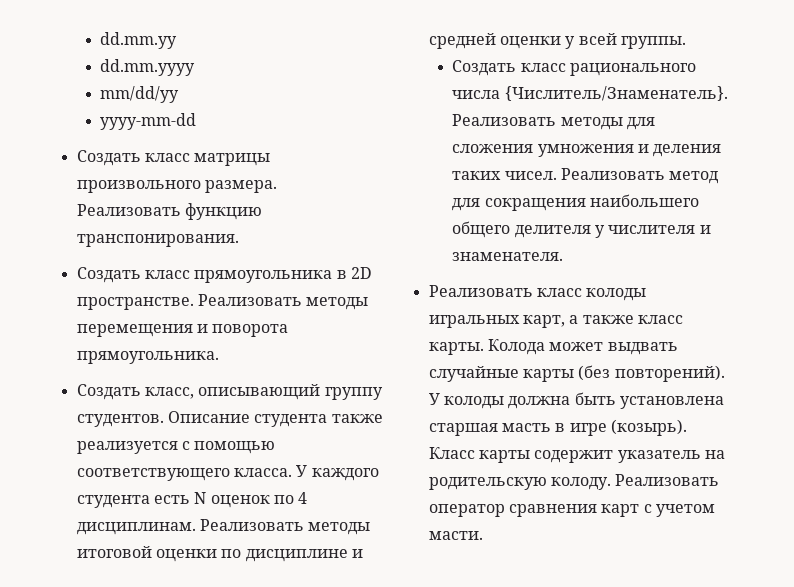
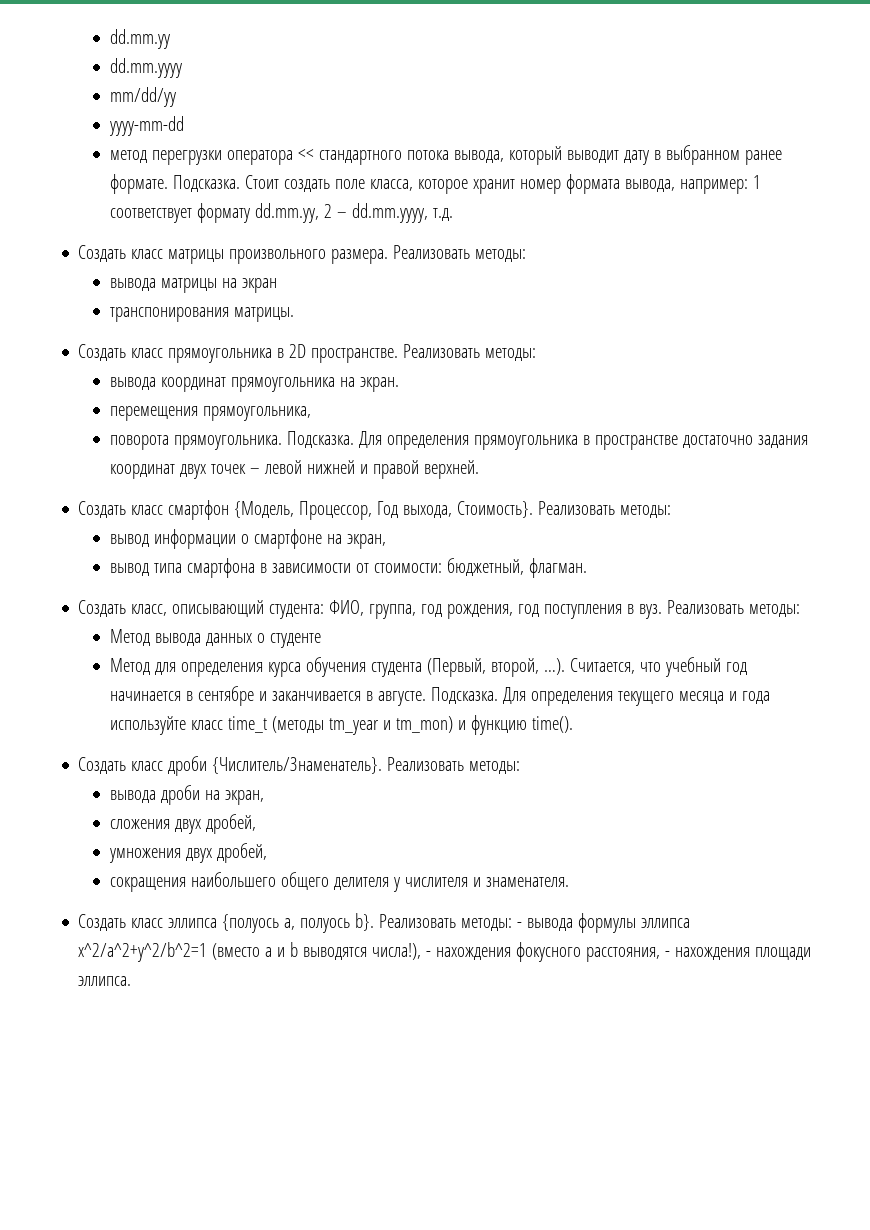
+ метод перегрузки оператора << стандартного потока вывода, который выводит дату в выбранном ранее формате. Подсказка. Стоит создать поле класса, которое хранит номер формата вывода, например: 1 соответствует формату dd.mm.yy, 2 – dd.mm.yyyy, т.д.
- Создать класс матрицы произвольного размера. Реализовать функцию транспонирования.
+ Создать класс матрицы произвольного размера. Реализовать методы:
+ вывода матрицы на экран
+ транспонирования матрицы.
- Создать класс прямоугольника в 2D пространстве. Реализовать методы перемещения и поворота прямоугольника.
- Создать класс, описывающий группу студентов. Описание студента также реализуется с помощью соответствующего класса. У каждого студента есть N оценок по 4 дисциплинам. Реализовать методы итоговой оценки по дисциплине и средней оценки у всей группы.
- Создать класс рационального числа {Числитель/Знаменатель}. Реализовать методы для сложения умножения и деления таких чисел. Реализовать метод для сокращения наибольшего общего делителя у числителя и знаменателя.
+ Создать класс прямоугольника в 2D пространстве. Реализовать методы:
+ вывода координат прямоугольника на экран.
+ перемещения прямоугольника,
+ поворота прямоугольника. Подсказка. Для определения прямоугольника в пространстве достаточно задания координат двух точек – левой нижней и правой верхней.
+ Создать класс смартфон {Модель, Процессор, Год выхода, Стоимость}. Реализовать методы:
+ вывод информации о смартфоне на экран,
+ вывод типа смартфона в зависимости от стоимости: бюджетный, флагман.
+ Создать класс, описывающий студента: ФИО, группа, год рождения, год поступления в вуз. Реализовать методы:
+ Метод вывода данных о студенте
+ Метод для определения курса обучения студента (Первый, второй, …). Считается, что учебный год начинается в сентябре и заканчивается в августе. Подсказка. Для определения текущего месяца и года используйте класс time_t (методы tm_year и tm_mon) и функцию time().
+ Создать класс дроби {Числитель/Знаменатель}. Реализовать методы:
+ вывода дроби на экран,
+ сложения двух дробей,
+ умножения двух дробей,
+ сокращения наибольшего общего делителя у числителя и знаменателя.
- Реализовать класс колоды игральных карт, а также класс карты. Колода может выдвать случайные карты (без повторений). У колоды должна быть установлена старшая масть в игре (козырь). Класс карты содержит указатель на родительскую колоду. Реализовать оператор сравнения карт с учетом масти.
+ Создать класс эллипса {полуось a, полуось b}. Реализовать методы: - вывода формулы эллипса x^2/a^2+y^2/b^2=1 (вместо a и b выводятся числа!), - нахождения фокусного расстояния, - нахождения площади эллипса.

